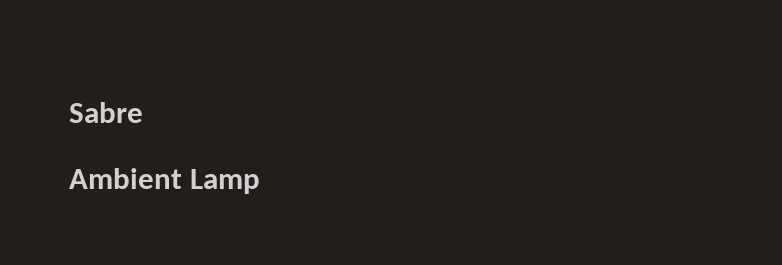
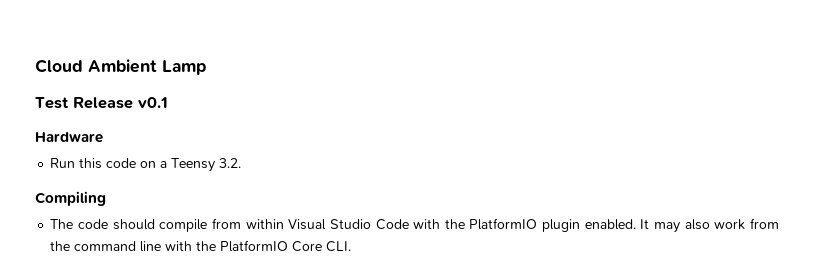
- Sabre
- Ambient Lamp
+ Cloud Ambient Lamp
+ Test Release v0.1
+ Hardware
+ Run this code on a Teensy 3.2.
+ Compiling
+ The code should compile from within Visual Studio Code with the PlatformIO plugin enabled. It may also work from the command line with the PlatformIO Core CLI.

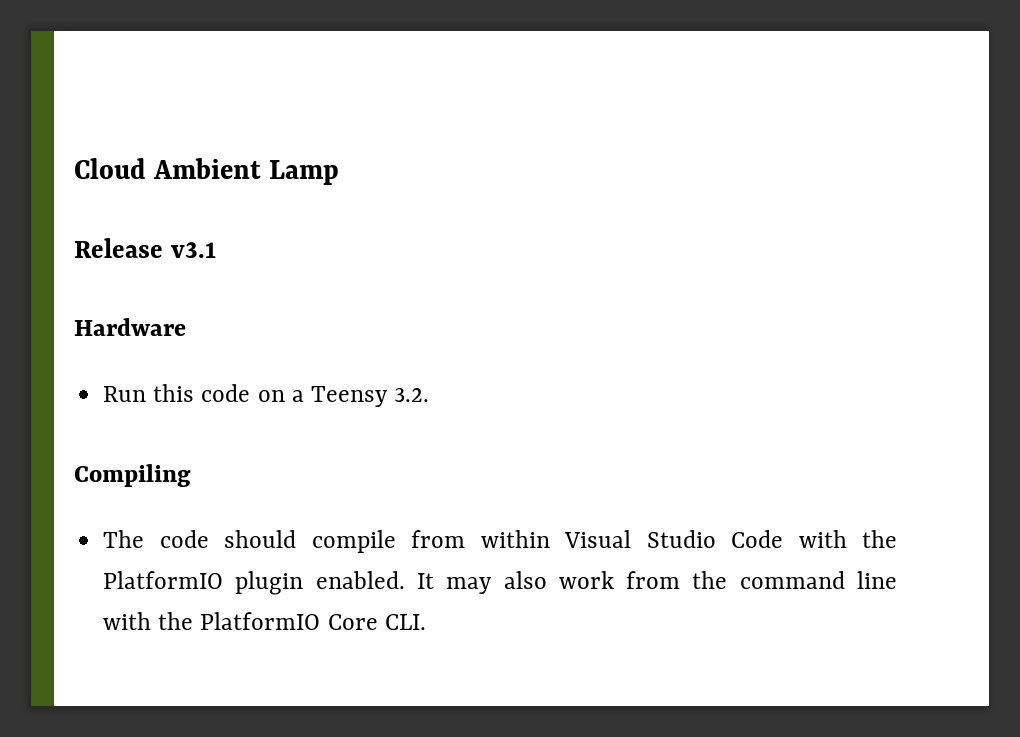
- Test Release v0.1
+ Release v3.1

